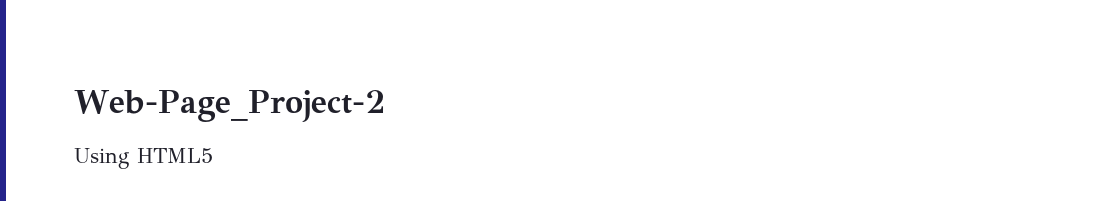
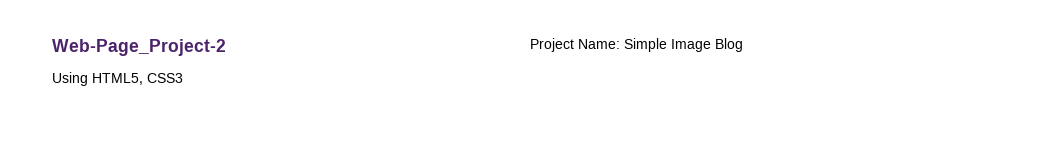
- Using HTML5
+ Using HTML5, CSS3
+ Project Name: Simple Image Blog

